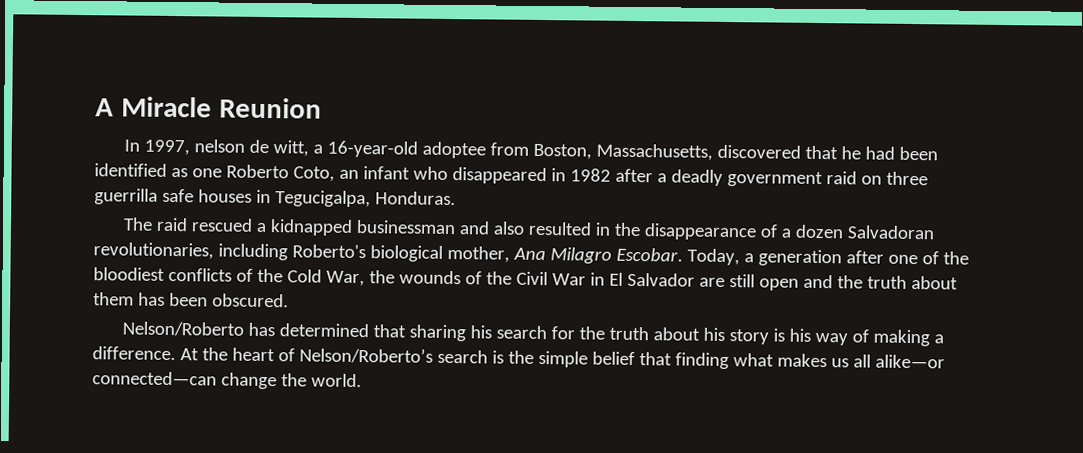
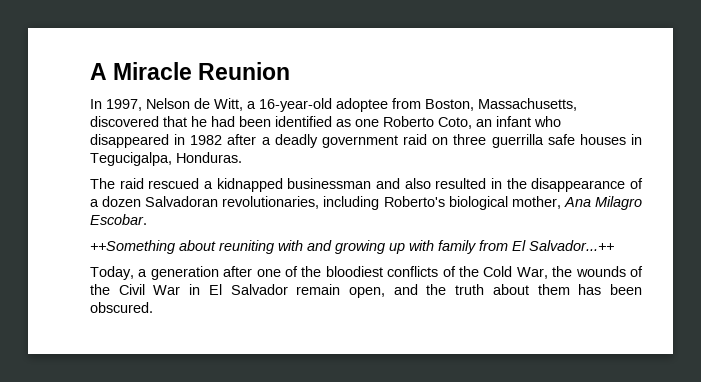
- In 1997, nelson de witt, a 16-year-old adoptee from Boston, Massachusetts, discovered that he had been identified as one Roberto Coto, an infant who disappeared in 1982 after a deadly government raid on three guerrilla safe houses in Tegucigalpa, Honduras.
+ In 1997, Nelson de Witt, a 16-year-old adoptee from Boston, Massachusetts, discovered that he had been identified as one Roberto Coto, an infant who disappeared in 1982 after a deadly government raid on three guerrilla safe houses in Tegucigalpa, Honduras.
- The raid rescued a kidnapped businessman and also resulted in the disappearance of a dozen Salvadoran revolutionaries, including Roberto's biological mother, Ana Milagro Escobar. Today, a generation after one of the bloodiest conflicts of the Cold War, the wounds of the Civil War in El Salvador are still open and the truth about them has been obscured.
+ The raid rescued a kidnapped businessman and also resulted in the disappearance of a dozen Salvadoran revolutionaries, including Roberto's biological mother, Ana Milagro Escobar.
+ ++Something about reuniting with and growing up with family from El Salvador...++
+ Today, a generation after one of the bloodiest conflicts of the Cold War, the wounds of the Civil War in El Salvador remain open, and the truth about them has been obscured.
- Nelson/Roberto has determined that sharing his search for the truth about his story is his way of making a difference. At the heart of Nelson/Roberto’s search is the simple belief that finding what makes us all alike—or connected—can change the world.

